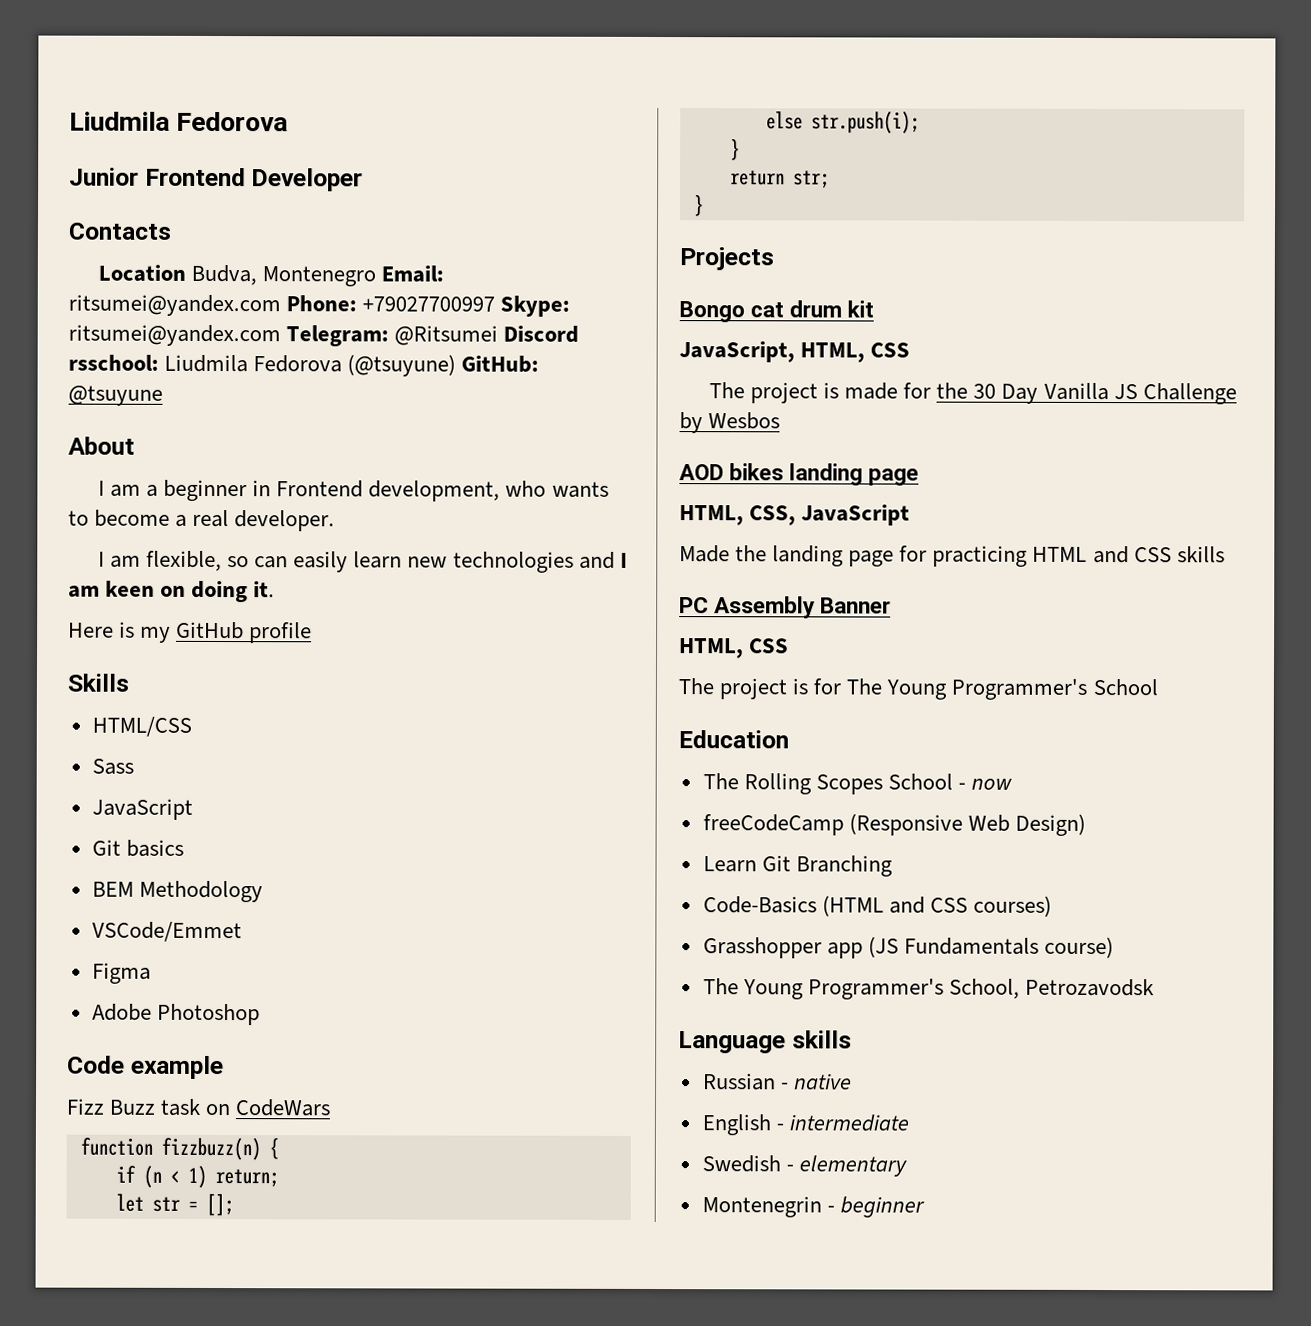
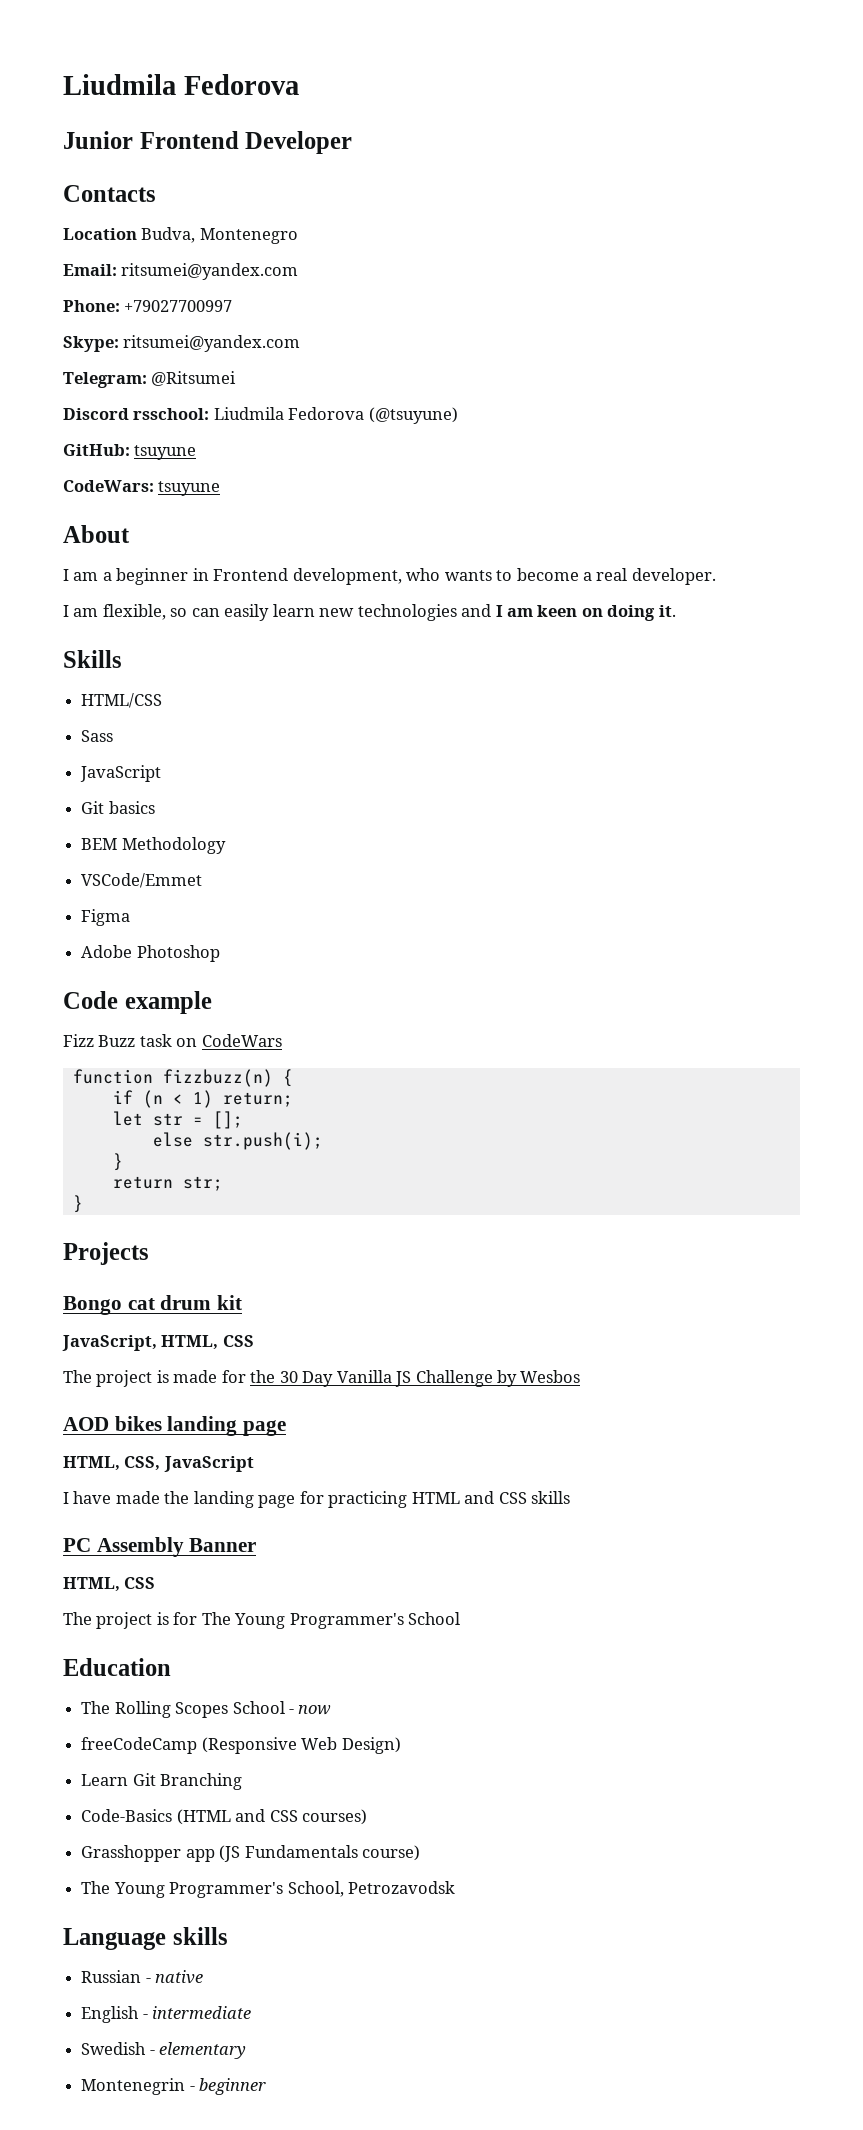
- Location Budva, Montenegro Email: ritsumei@yandex.com Phone: +79027700997 Skype: ritsumei@yandex.com Telegram: @Ritsumei Discord rsschool: Liudmila Fedorova (@tsuyune) GitHub: @tsuyune
+ Location Budva, Montenegro
+ Email: ritsumei@yandex.com
+ Phone: +79027700997
+ Skype: ritsumei@yandex.com
+ Telegram: @Ritsumei
+ Discord rsschool: Liudmila Fedorova (@tsuyune)
+ GitHub: tsuyune
+ CodeWars: tsuyune
- Here is my GitHub profile
- Made the landing page for practicing HTML and CSS skills
+ I have made the landing page for practicing HTML and CSS skills

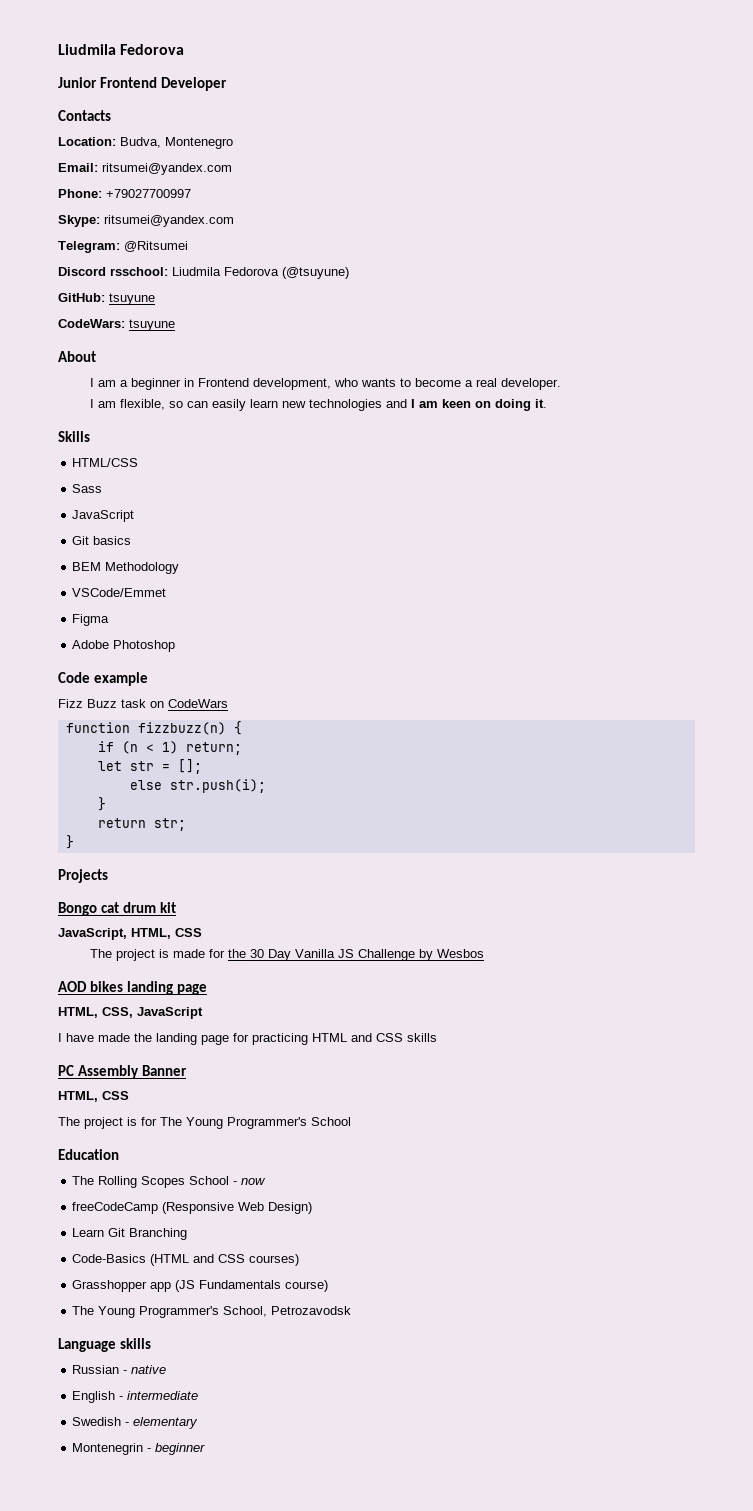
- Location Budva, Montenegro
+ Location: Budva, Montenegro

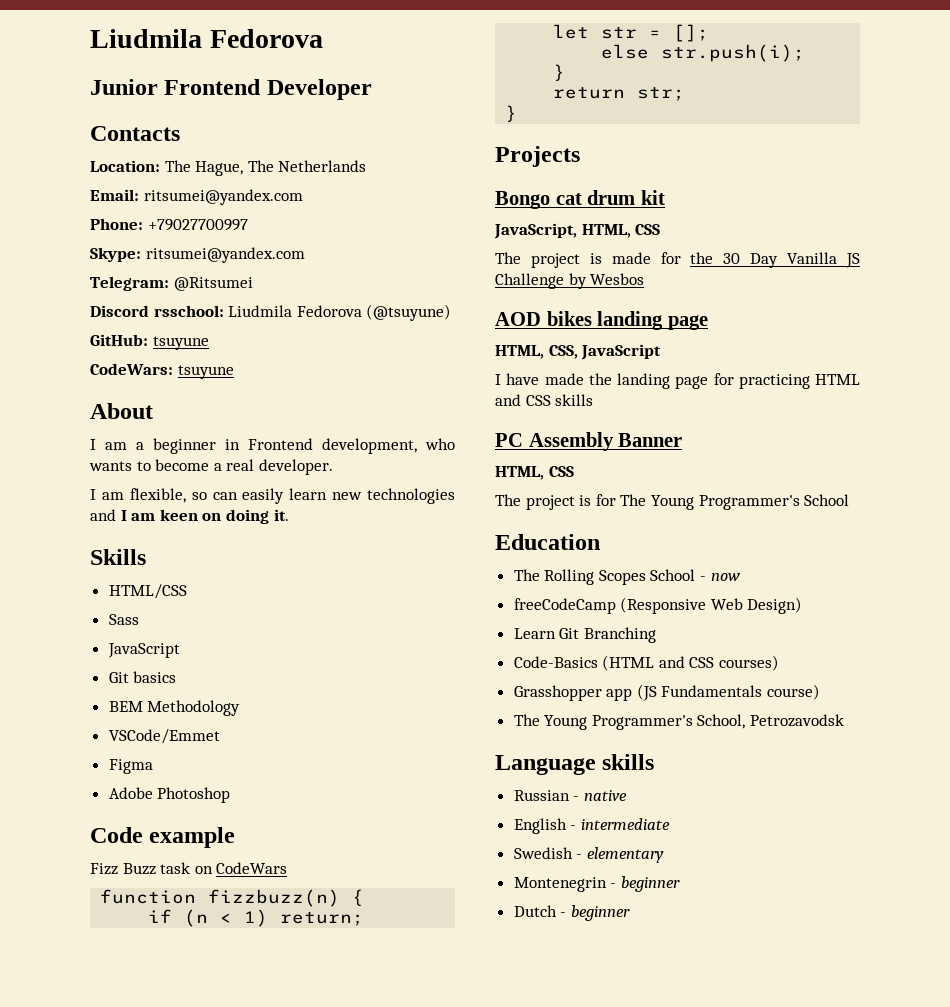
- Location: Budva, Montenegro
+ Location: The Hague, The Netherlands
+ Dutch - beginner

